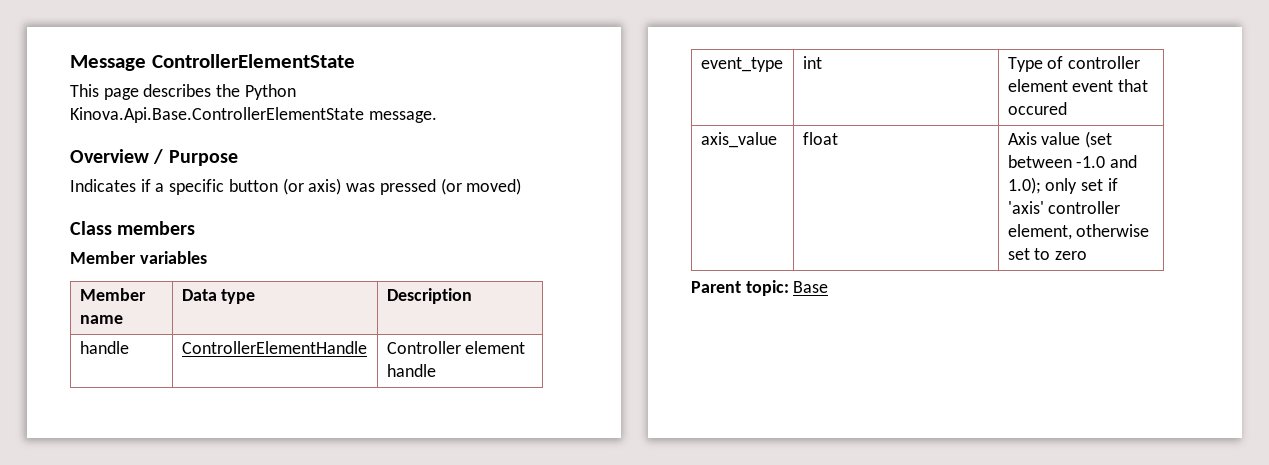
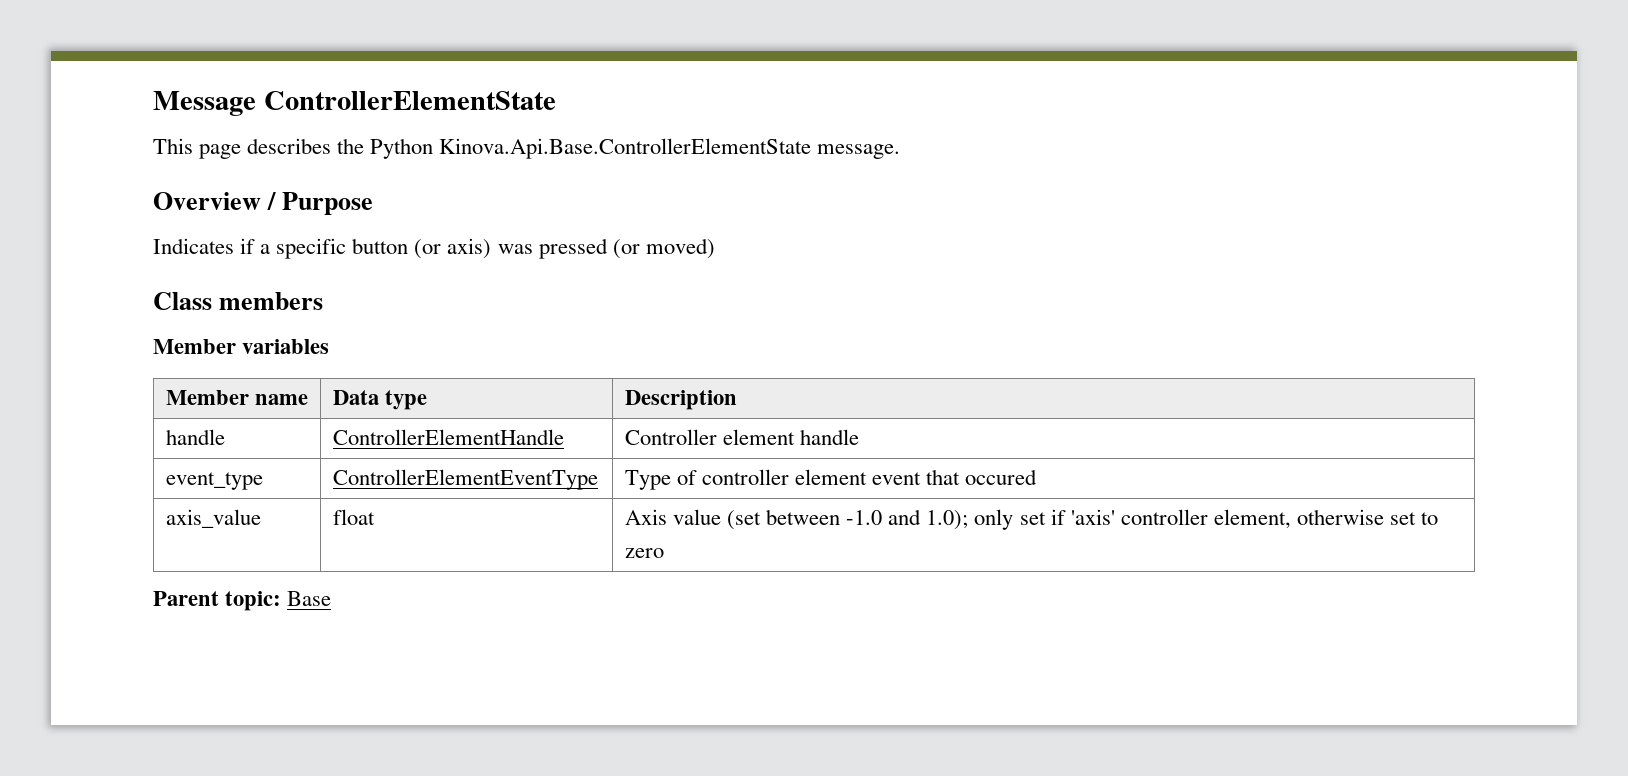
- event_type | int | Type of controller element event that occured
+ event_type | ControllerElementEventType | Type of controller element event that occured

